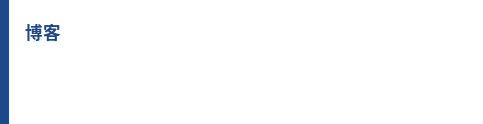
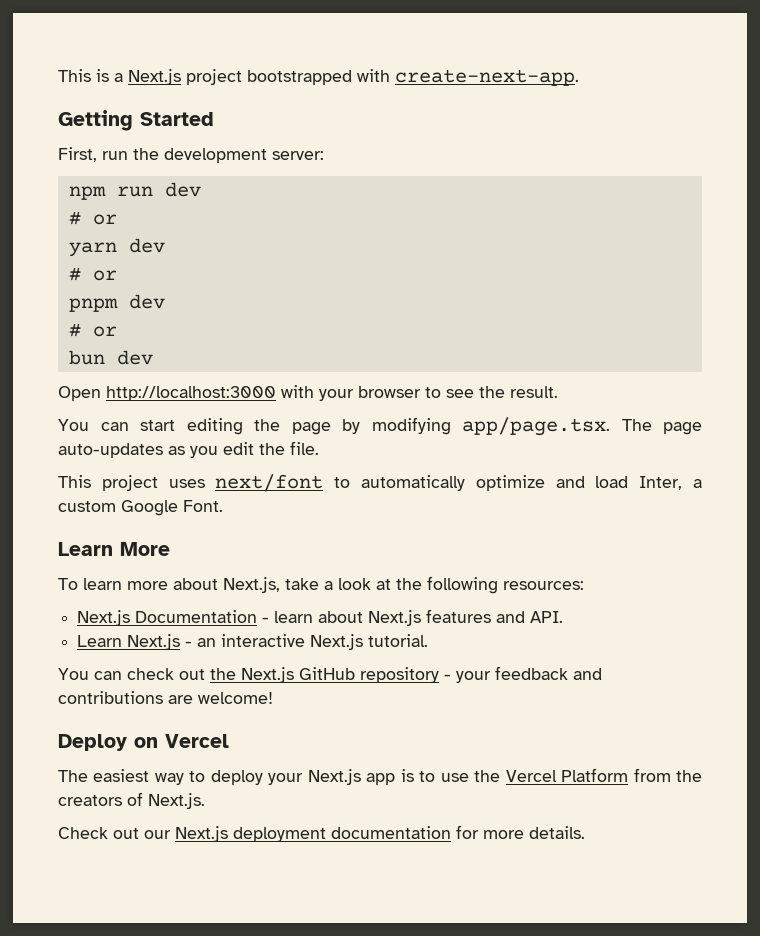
- 博客
+ This is a Next.js project bootstrapped with create-next-app.
+ Getting Started
+ First, run the development server:
+ npm run dev
+ # or
+ yarn dev
+ # or
+ pnpm dev
+ # or
+ bun dev
+ Open http://localhost:3000 with your browser to see the result.
+ You can start editing the page by modifying app/page.tsx. The page auto-updates as you edit the file.
+ This project uses next/font to automatically optimize and load Inter, a custom Google Font.
+ Learn More
+ To learn more about Next.js, take a look at the following resources:
+ Next.js Documentation - learn about Next.js features and API.
+ Learn Next.js - an interactive Next.js tutorial.
+ You can check out the Next.js GitHub repository - your feedback and contributions are welcome!
+ Deploy on Vercel
+ The easiest way to deploy your Next.js app is to use the Vercel Platform from the creators of Next.js.
+ Check out our Next.js deployment documentation for more details.

